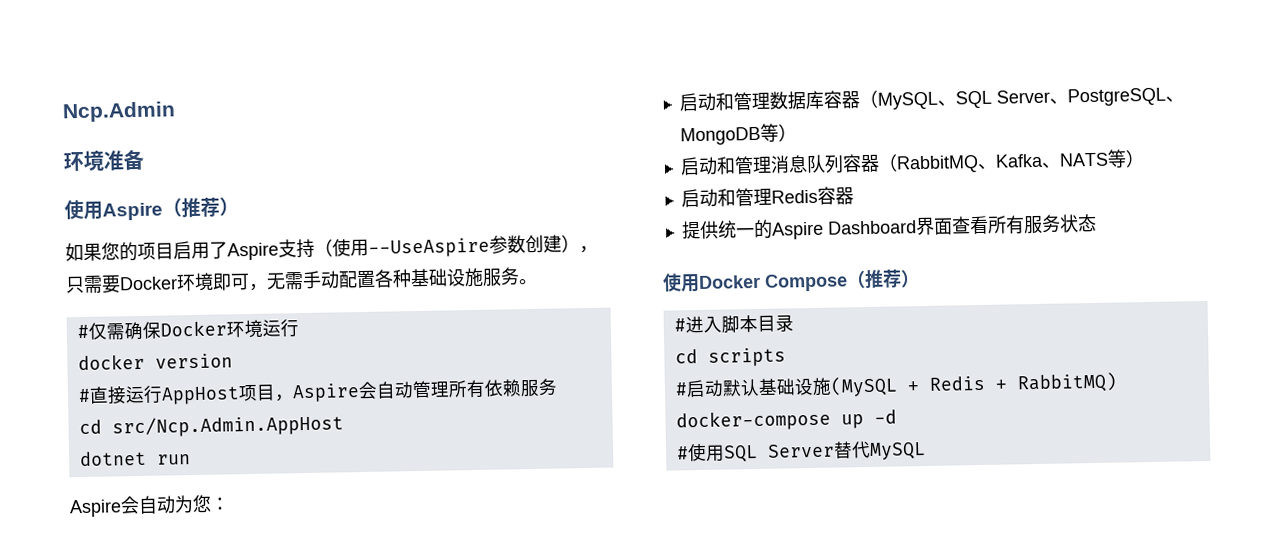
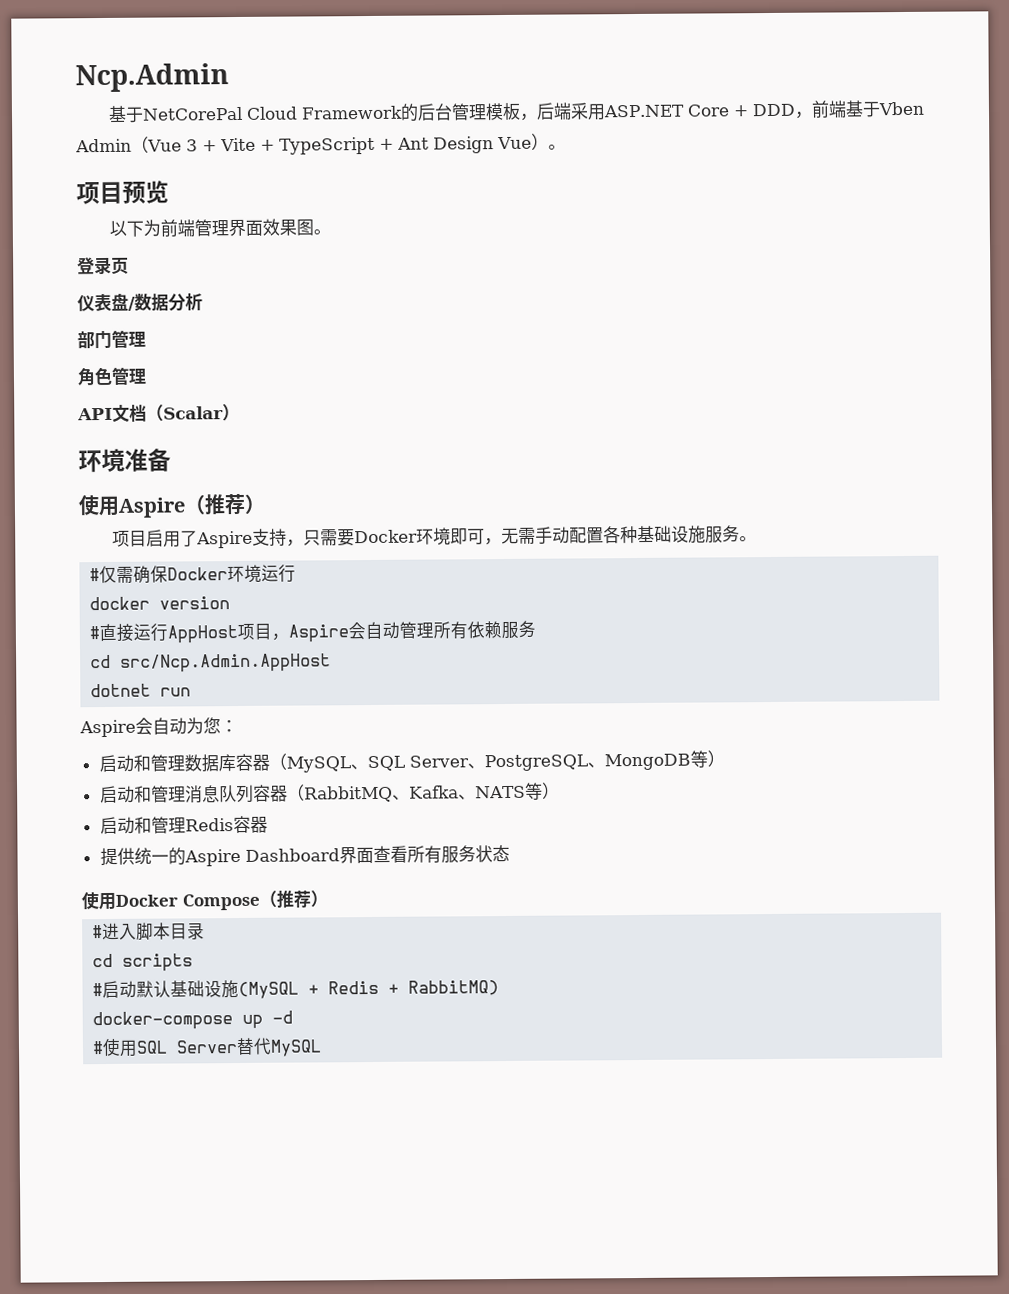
+ 基于NetCorePal Cloud Framework的后台管理模板，后端采用ASP.NET Core + DDD，前端基于Vben Admin（Vue 3 + Vite + TypeScript + Ant Design Vue）。
+ 项目预览
+ 以下为前端管理界面效果图。
+ 登录页
+ 仪表盘/数据分析
+ 部门管理
+ 角色管理
+ API文档（Scalar）
- 如果您的项目启用了Aspire支持（使用--UseAspire参数创建），只需要Docker环境即可，无需手动配置各种基础设施服务。
+ 项目启用了Aspire支持，只需要Docker环境即可，无需手动配置各种基础设施服务。

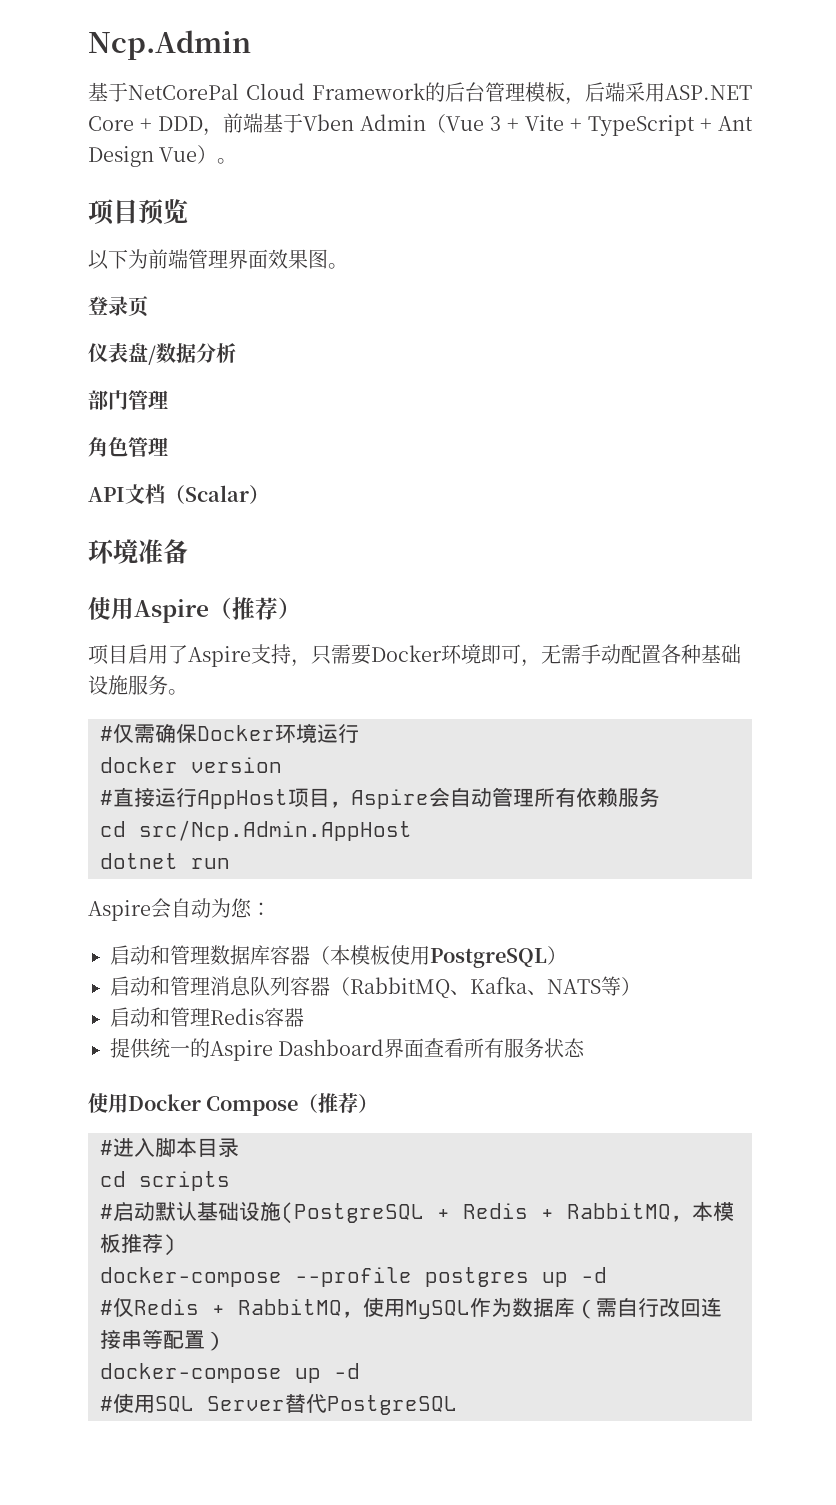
- 启动和管理数据库容器（MySQL、SQL Server、PostgreSQL、MongoDB等）
+ 启动和管理数据库容器（本模板使用PostgreSQL）
- #启动默认基础设施(MySQL + Redis + RabbitMQ)
+ #启动默认基础设施(PostgreSQL + Redis + RabbitMQ，本模板推荐)
+ docker-compose --profile postgres up -d
+ #仅Redis + RabbitMQ，使用MySQL作为数据库（需自行改回连接串等配置）
- #使用SQL Server替代MySQL
+ #使用SQL Server替代PostgreSQL

